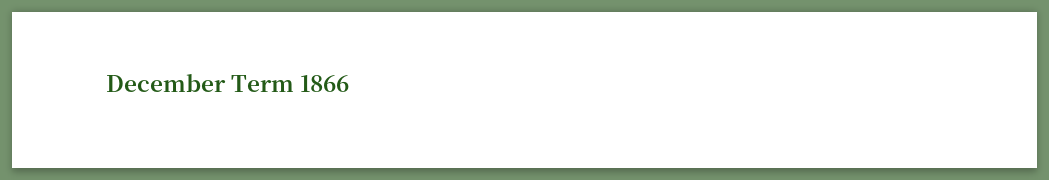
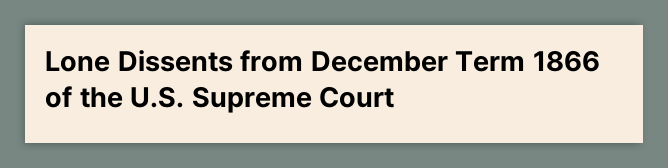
- December Term 1866
+ Lone Dissents from December Term 1866 of the U.S. Supreme Court

